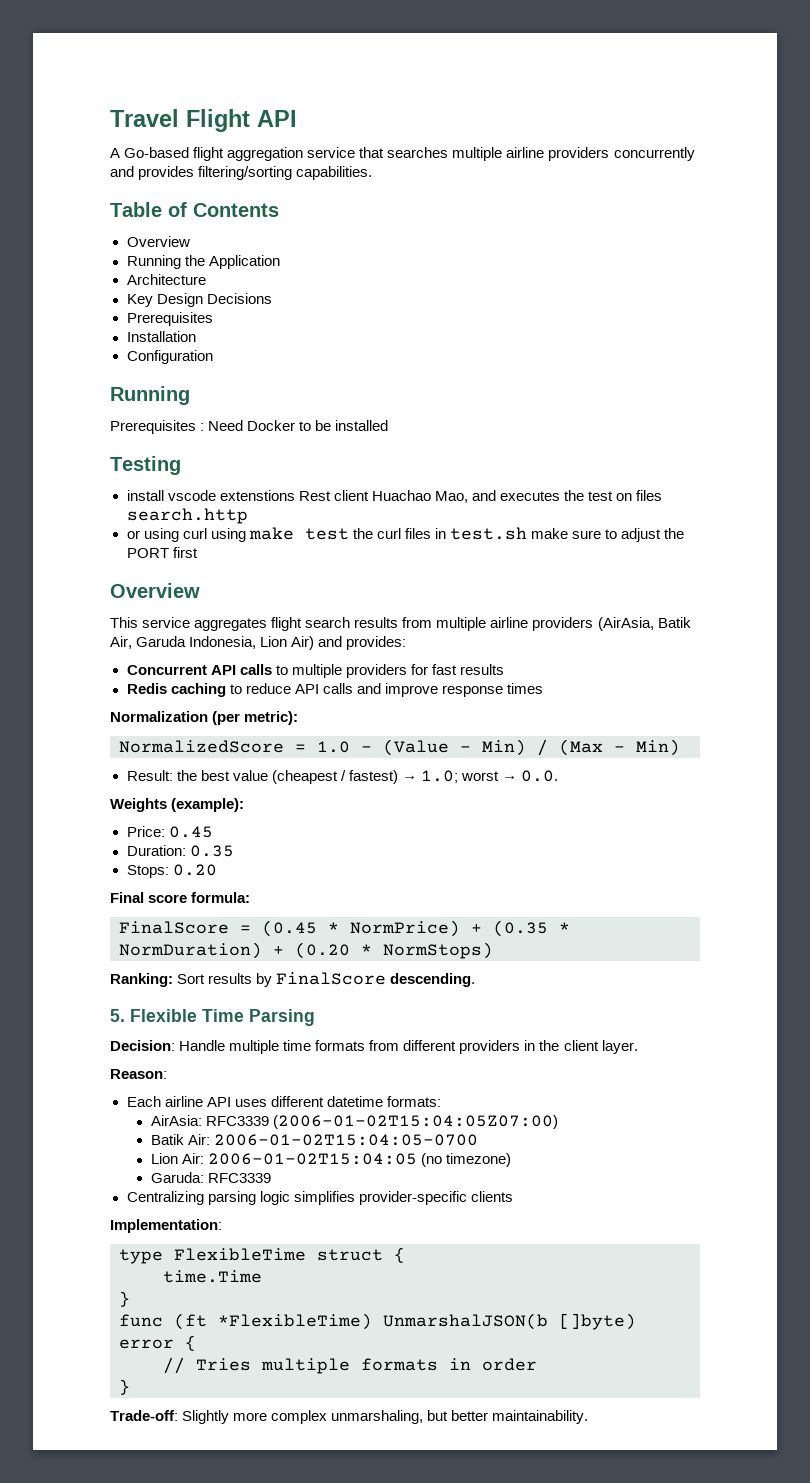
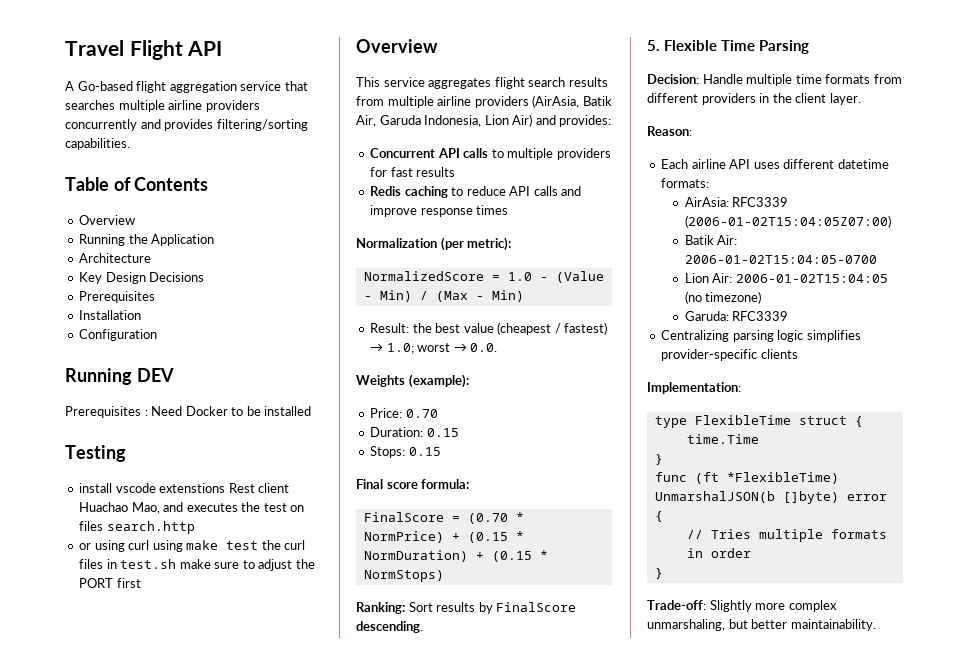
  Configuration
- Running
+ Running DEV
- Price: 0.45
+ Price: 0.70
- Duration: 0.35
+ Duration: 0.15
- Stops: 0.20
+ Stops: 0.15
- FinalScore = (0.45 * NormPrice) + (0.35 * NormDuration) + (0.20 * NormStops)
+ FinalScore = (0.70 * NormPrice) + (0.15 * NormDuration) + (0.15 * NormStops)

